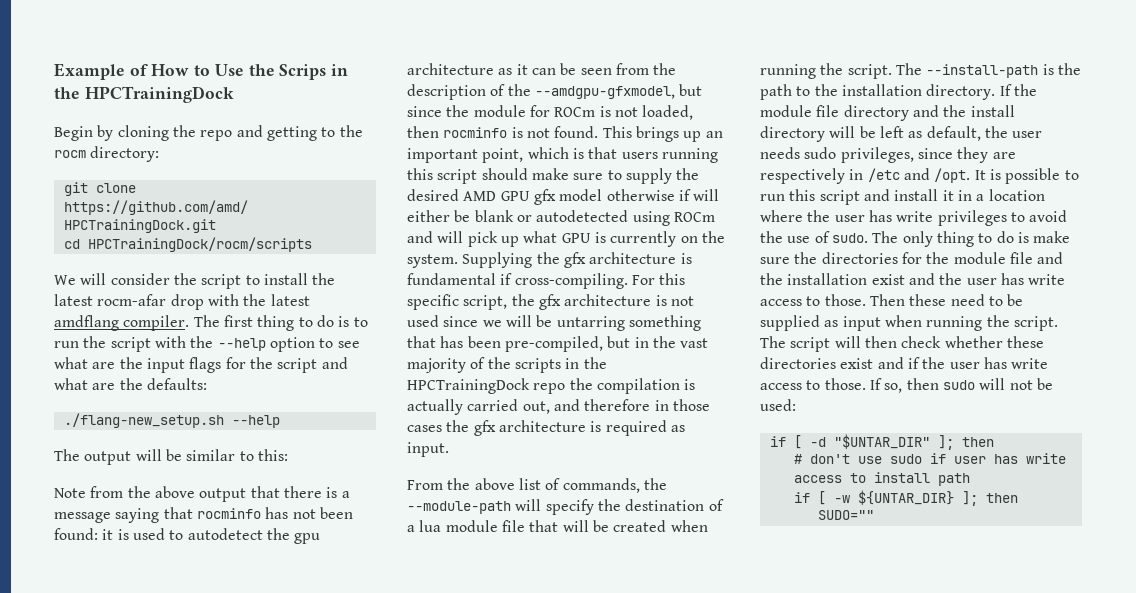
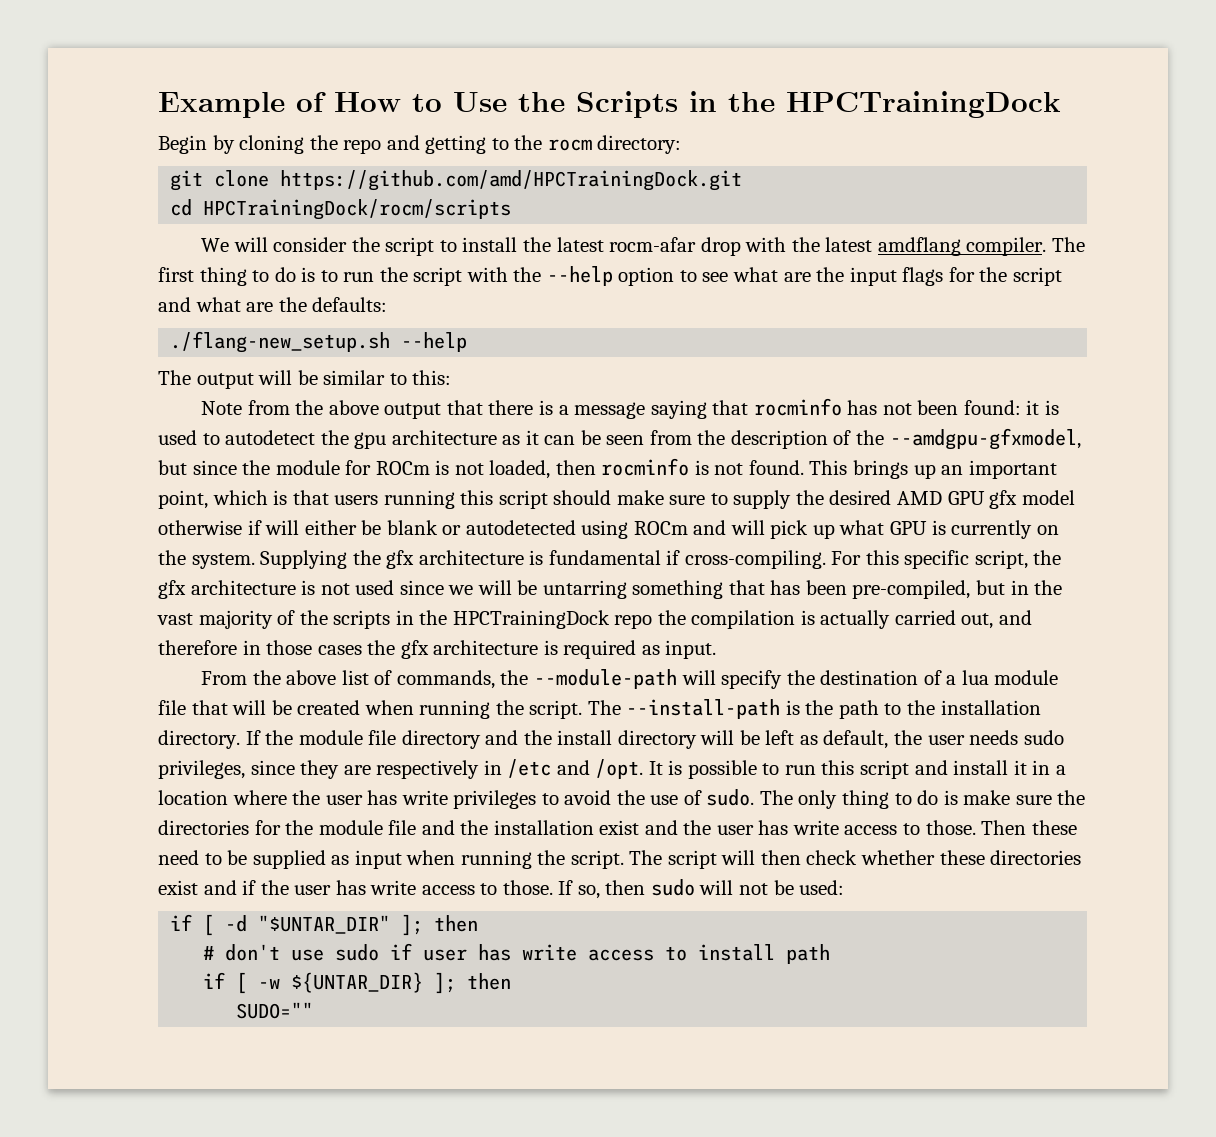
- Example of How to Use the Scrips in the HPCTrainingDock
+ Example of How to Use the Scripts in the HPCTrainingDock

